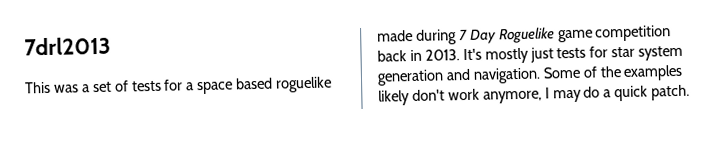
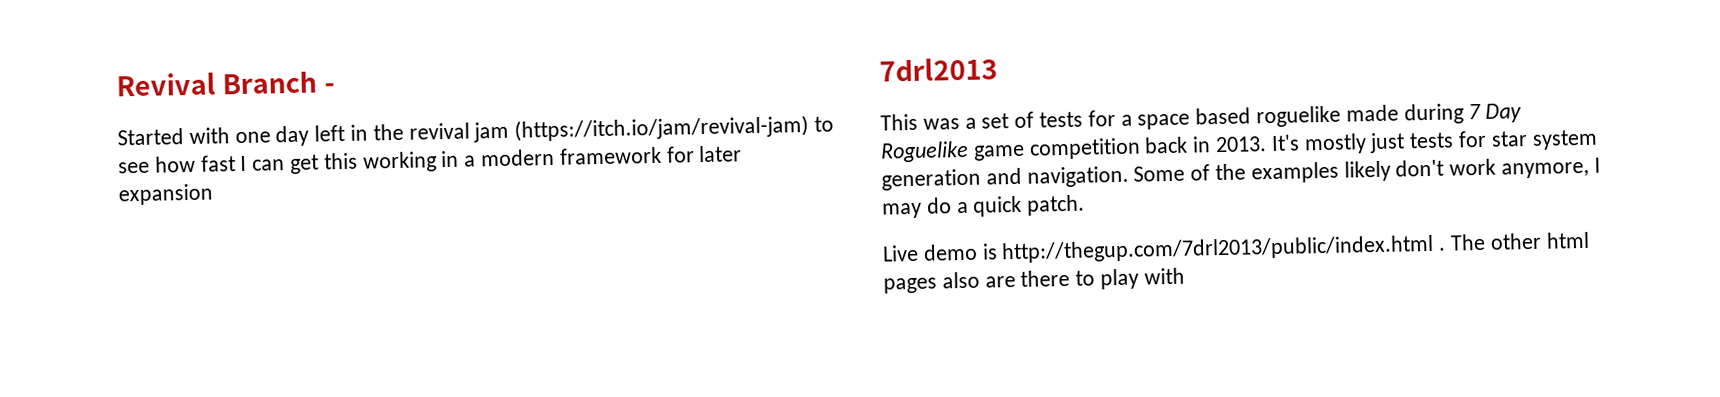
+ Revival Branch -
+ Started with one day left in the revival jam (https://itch.io/jam/revival-jam) to see how fast I can get this working in a modern framework for later expansion
+ Live demo is http://thegup.com/7drl2013/public/index.html . The other html pages also are there to play with

